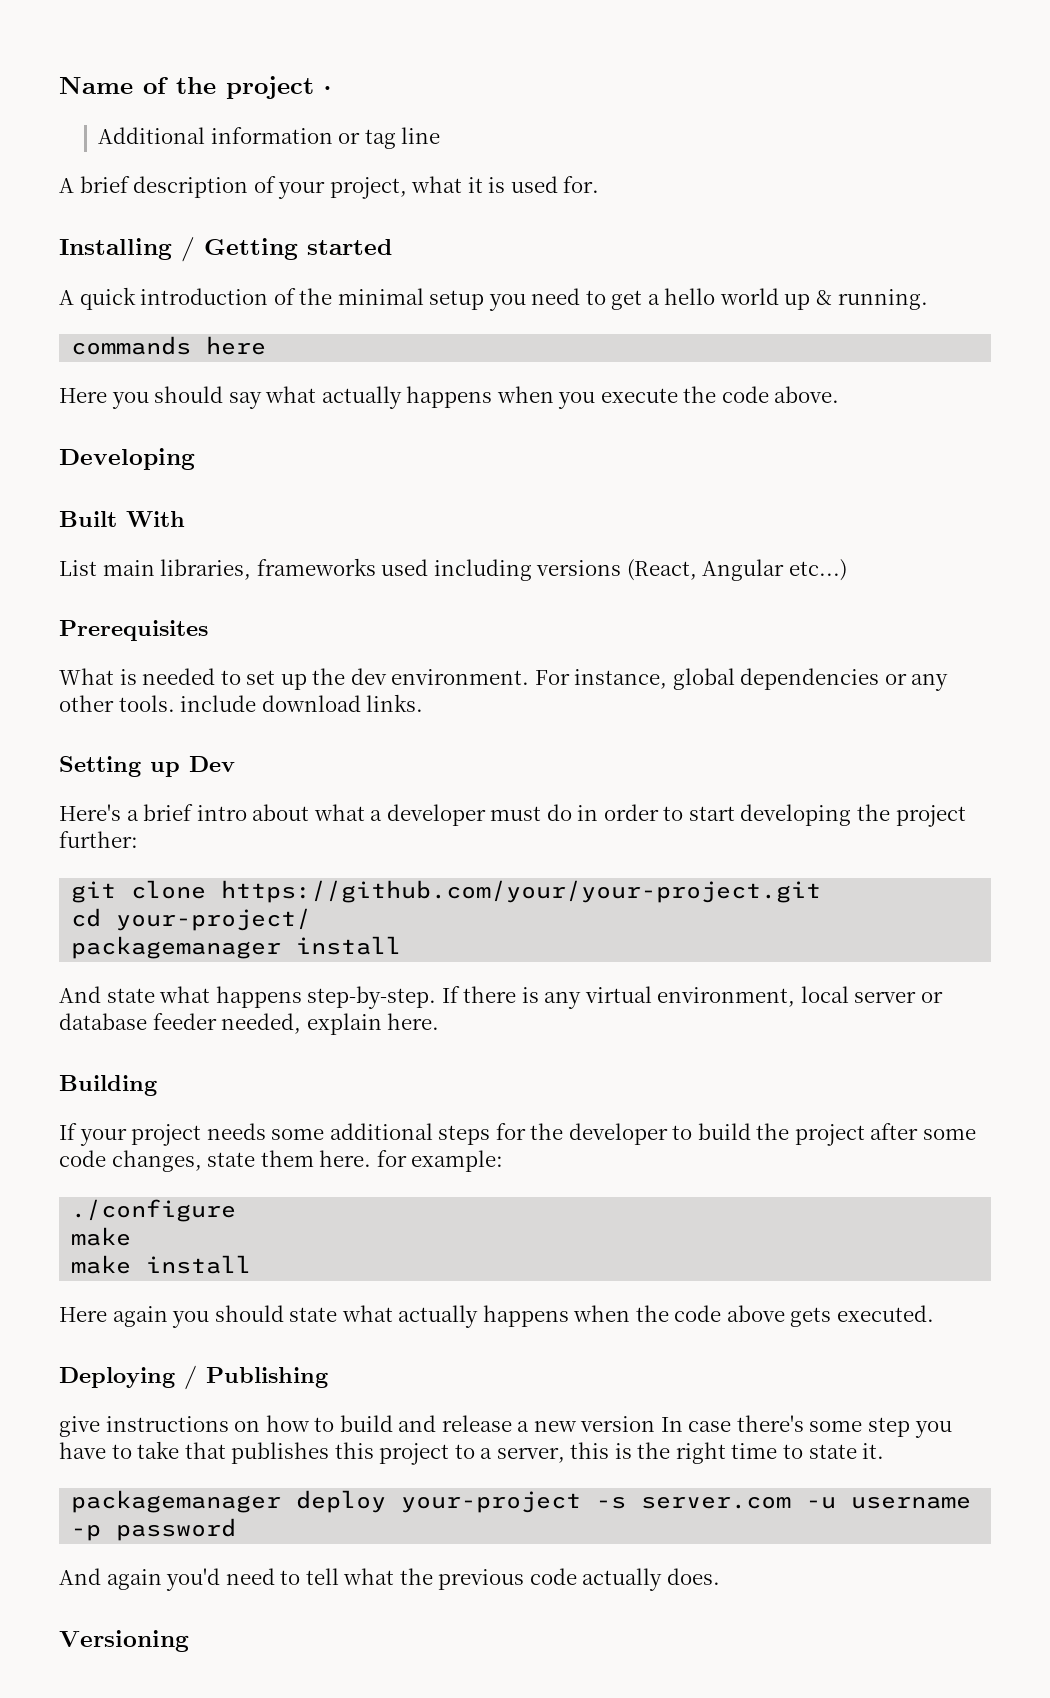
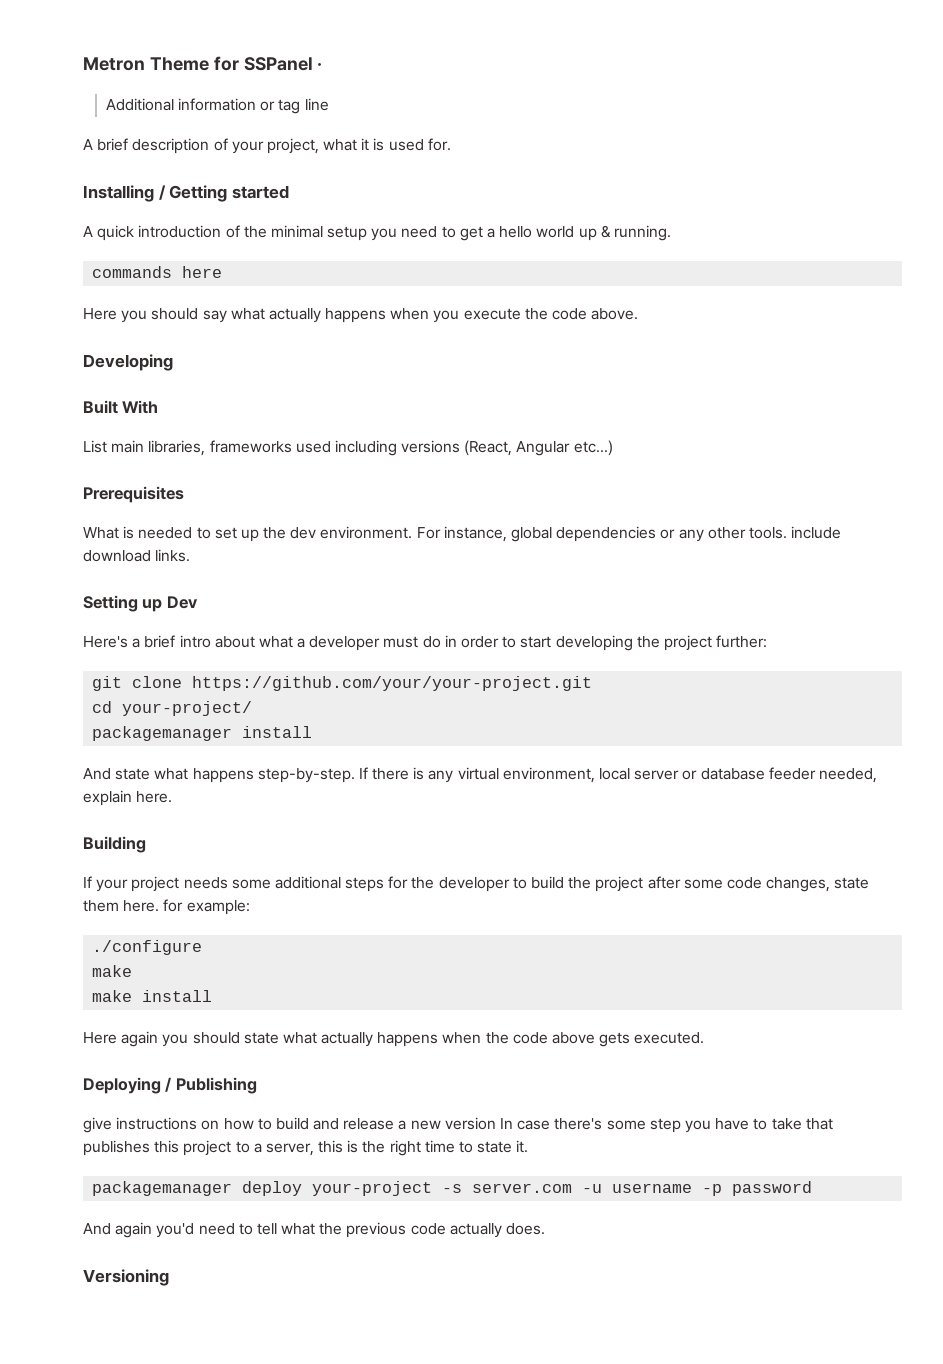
- Name of the project ·
+ Metron Theme for SSPanel ·

